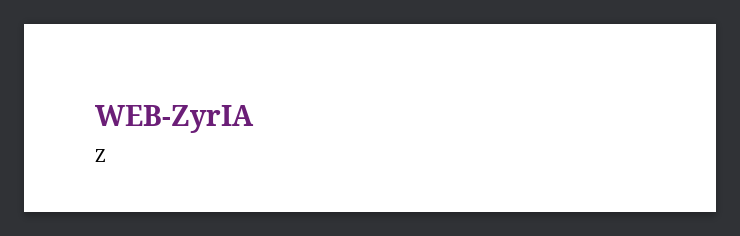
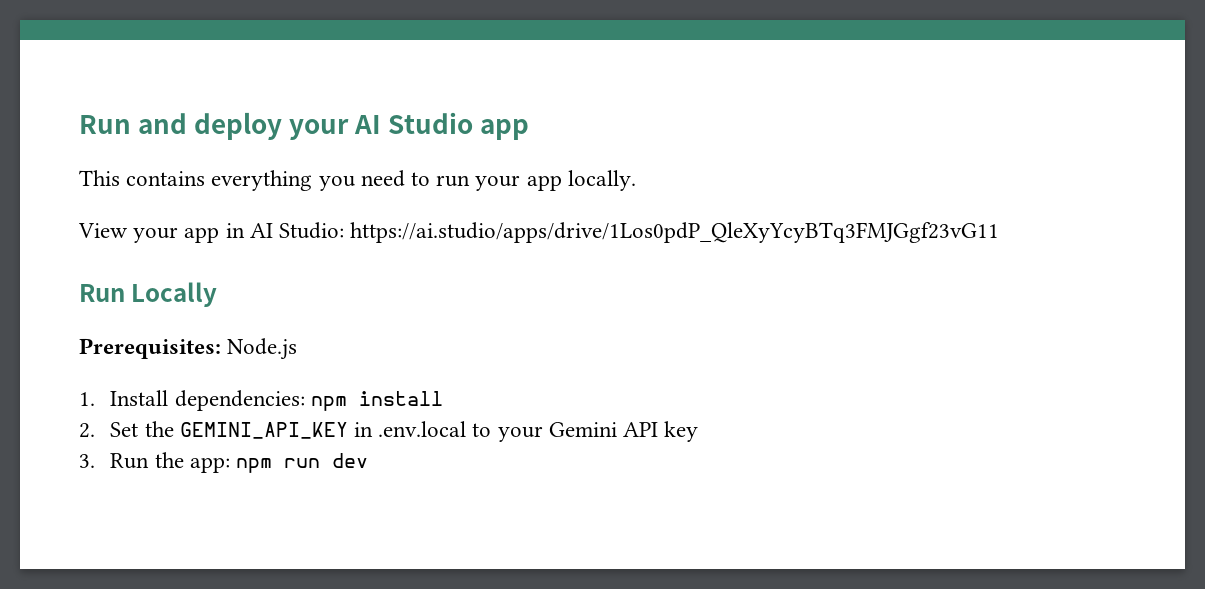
- WEB-ZyrIA
- Z
+ Run and deploy your AI Studio app
+ This contains everything you need to run your app locally.
+ View your app in AI Studio: https://ai.studio/apps/drive/1Los0pdP_QleXyYcyBTq3FMJGgf23vG11
+ Run Locally
+ Prerequisites: Node.js
+ 1. Install dependencies: npm install
+ 2. Set the GEMINI_API_KEY in .env.local to your Gemini API key
+ 3. Run the app: npm run dev

